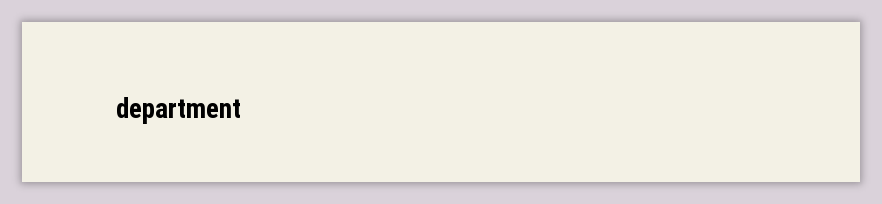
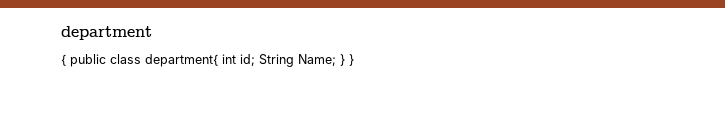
+ { public class department{ int id; String Name; } }

